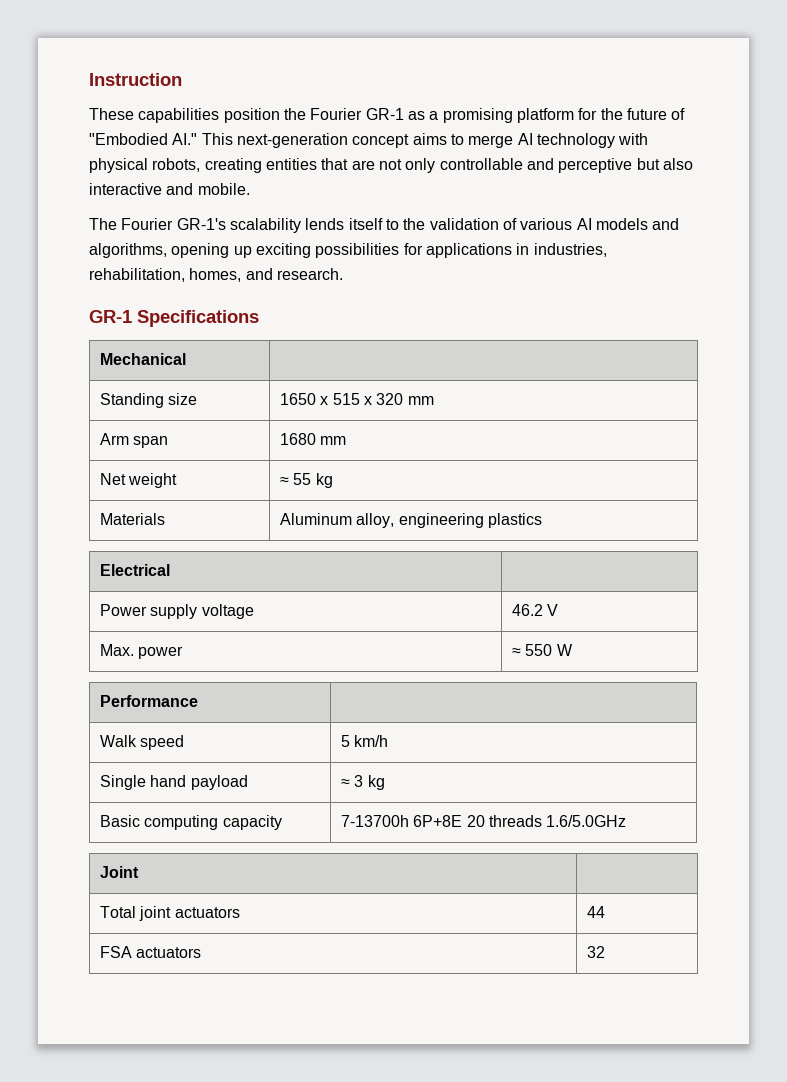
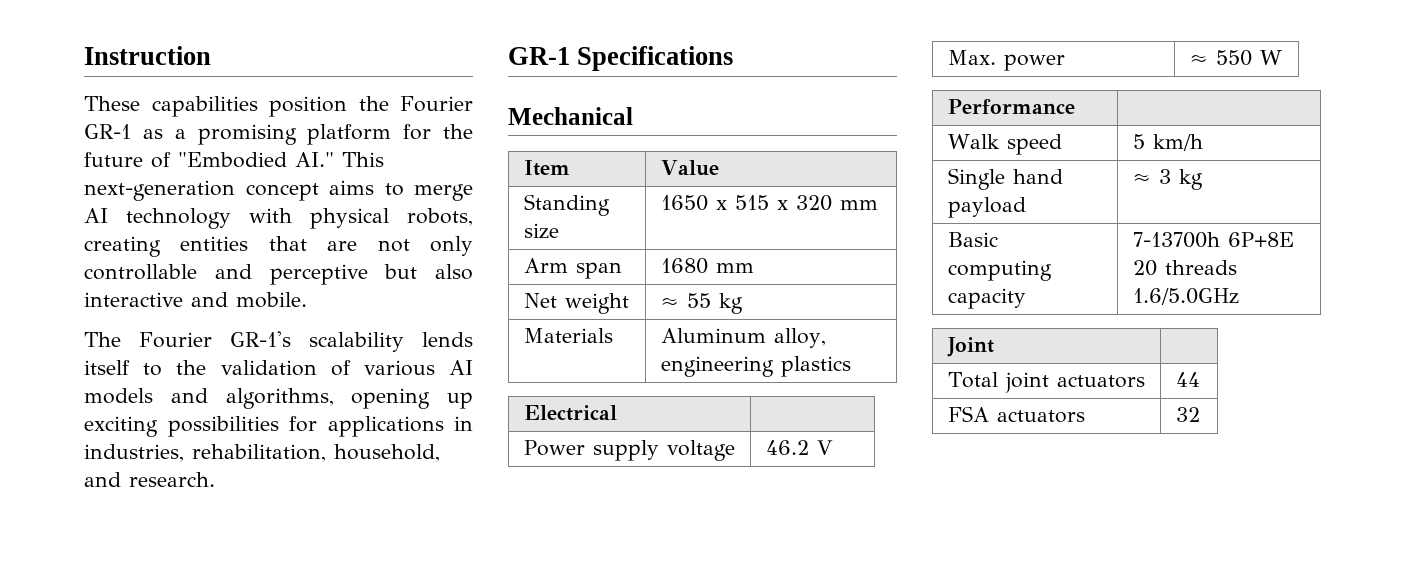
- The Fourier GR-1's scalability lends itself to the validation of various AI models and algorithms, opening up exciting possibilities for applications in industries, rehabilitation, homes, and research.
+ The Fourier GR-1's scalability lends itself to the validation of various AI models and algorithms, opening up exciting possibilities for applications in industries, rehabilitation, household, and research.
- Mechanical |
+ Mechanical
+ Item | Value

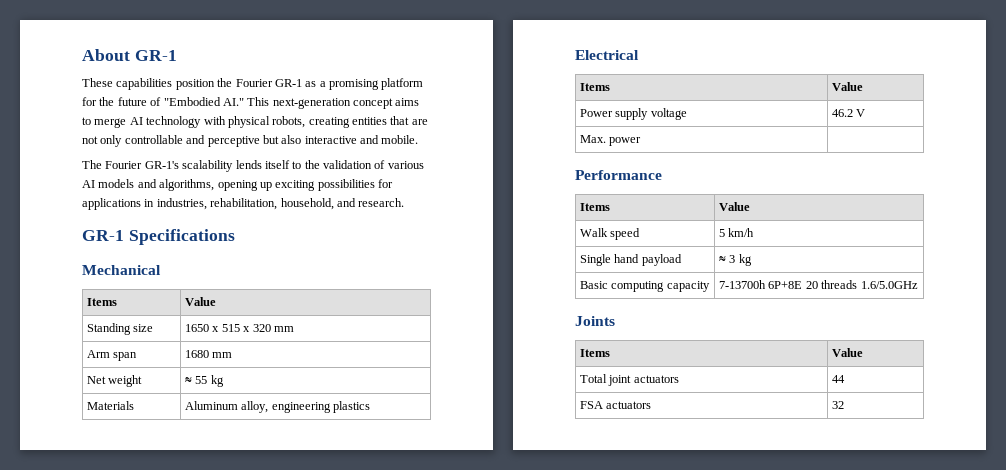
- Instruction
+ About GR-1
  Mechanical
- Item | Value
+ Items | Value
- Electrical |
+ Electrical
+ Items | Value
- Max. power | ≈ 550 W
- Performance |
+ Max. power |
+ Performance
+ Items | Value
- Joint |
+ Joints
+ Items | Value

